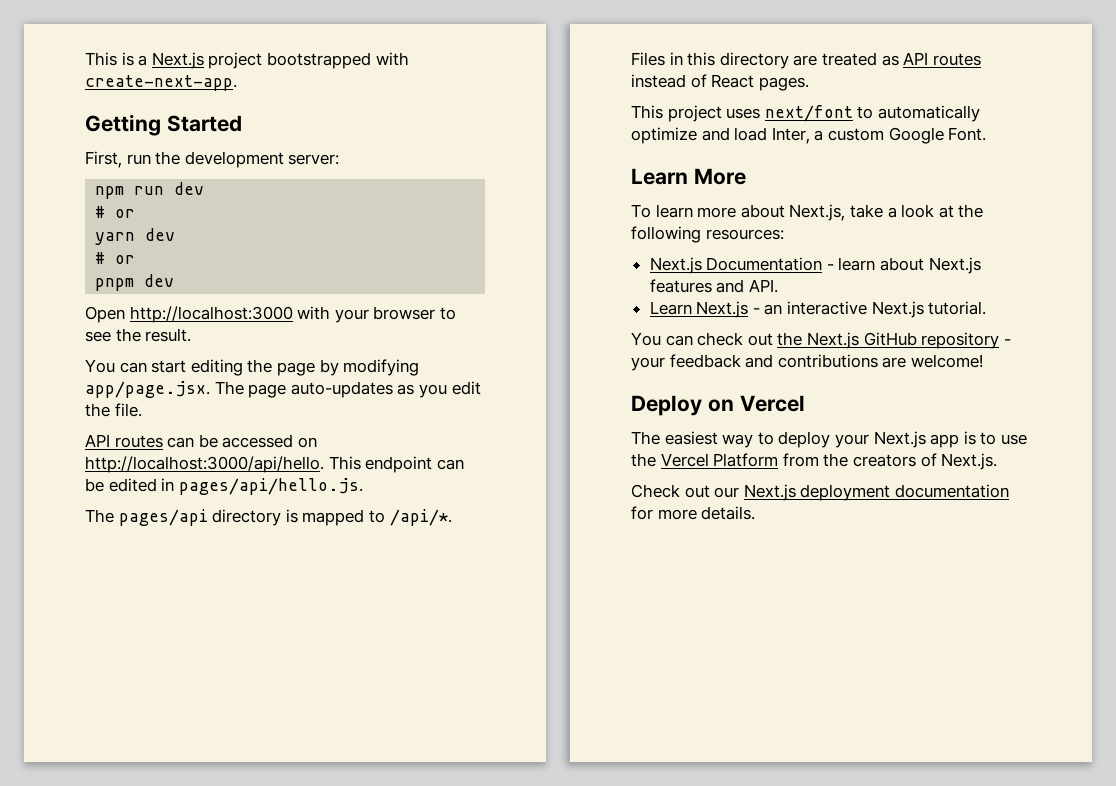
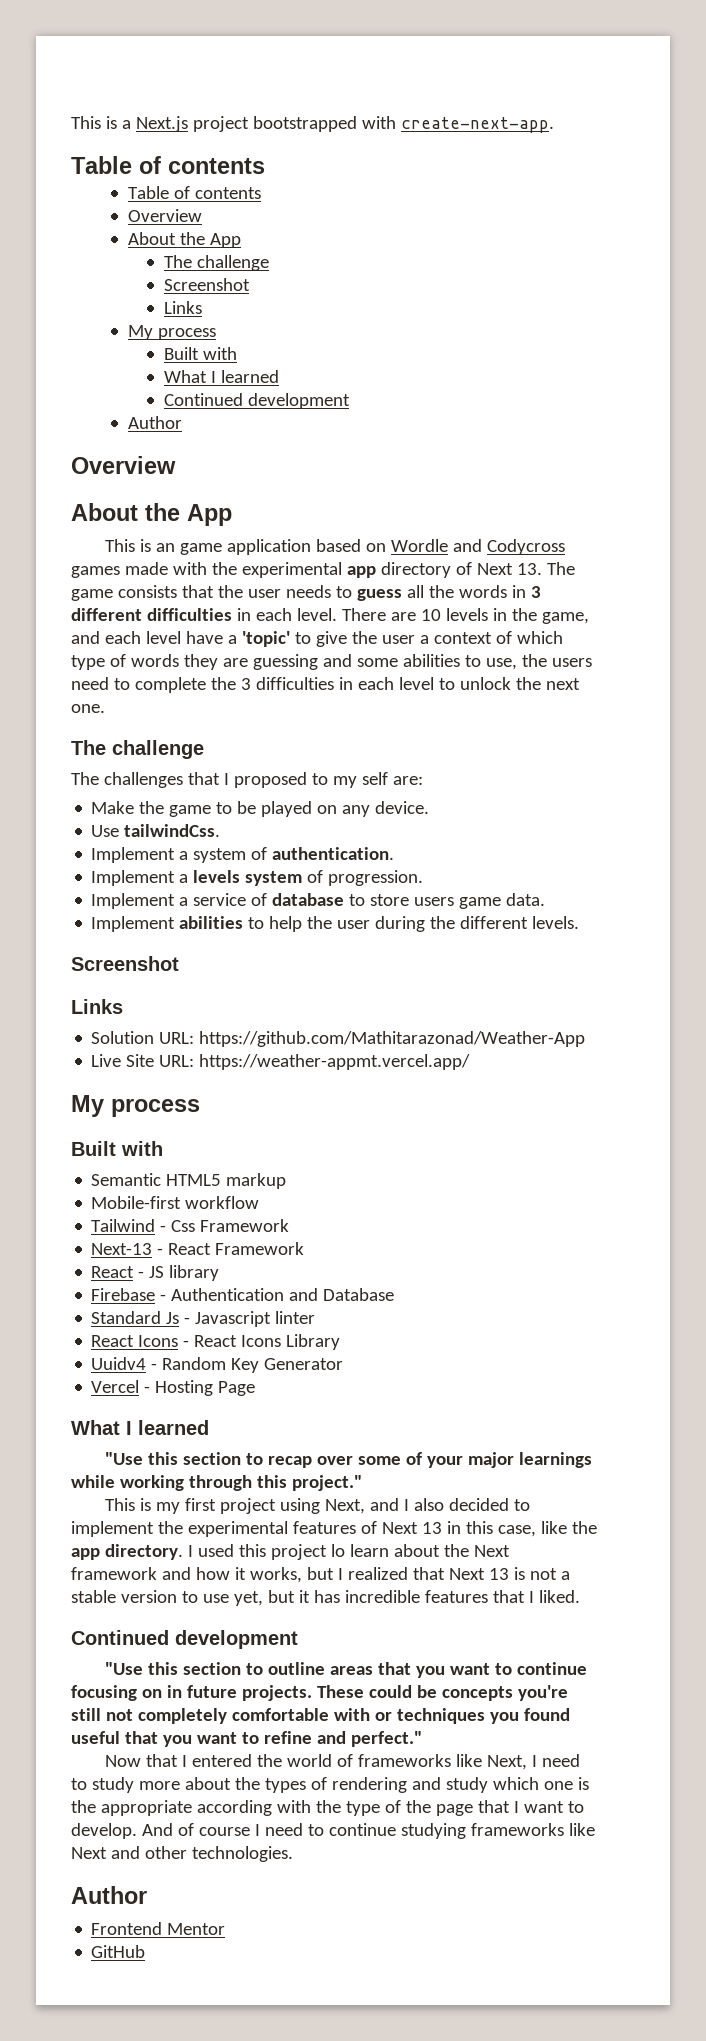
  This is a Next.js project bootstrapped with create-next-app.
- Getting Started
- First, run the development server:
- npm run dev
- # or
- yarn dev
- # or
- pnpm dev
- Open http://localhost:3000 with your browser to see the result.
- You can start editing the page by modifying app/page.jsx. The page auto-updates as you edit the file.
- API routes can be accessed on http://localhost:3000/api/hello. This endpoint can be edited in pages/api/hello.js.
- The pages/api directory is mapped to /api/*. Files in this directory are treated as API routes instead of React pages.
- This project uses next/font to automatically optimize and load Inter, a custom Google Font.
- Learn More
- To learn more about Next.js, take a look at the following resources:
- Next.js Documentation - learn about Next.js features and API.
- Learn Next.js - an interactive Next.js tutorial.
- You can check out the Next.js GitHub repository - your feedback and contributions are welcome!
- Deploy on Vercel
- The easiest way to deploy your Next.js app is to use the Vercel Platform from the creators of Next.js.
- Check out our Next.js deployment documentation for more details.
+ Table of contents
+ Table of contents
+ Overview
+ About the App
+ The challenge
+ Screenshot
+ Links
+ My process
+ Built with
+ What I learned
+ Continued development
+ Author
+ Overview
+ About the App
+ This is an game application based on Wordle and Codycross games made with the experimental app directory of Next 13. The game consists that the user needs to guess all the words in 3 different difficulties in each level. There are 10 levels in the game, and each level have a 'topic' to give the user a context of which type of words they are guessing and some abilities to use, the users need to complete the 3 difficulties in each level to unlock the next one.
+ The challenge
+ The challenges that I proposed to my self are:
+ Make the game to be played on any device.
+ Use tailwindCss.
+ Implement a system of authentication.
+ Implement a levels system of progression.
+ Implement a service of database to store users game data.
+ Implement abilities to help the user during the different levels.
+ Screenshot
+ Links
+ Solution URL: https://github.com/Mathitarazonad/Weather-App
+ Live Site URL: https://weather-appmt.vercel.app/
+ My process
+ Built with
+ Semantic HTML5 markup
+ Mobile-first workflow
+ Tailwind - Css Framework
+ Next-13 - React Framework
+ React - JS library
+ Firebase - Authentication and Database
+ Standard Js - Javascript linter
+ React Icons - React Icons Library
+ Uuidv4 - Random Key Generator
+ Vercel - Hosting Page
+ What I learned
+ "Use this section to recap over some of your major learnings while working through this project."
+ This is my first project using Next, and I also decided to implement the experimental features of Next 13 in this case, like the app directory. I used this project lo learn about the Next framework and how it works, but I realized that Next 13 is not a stable version to use yet, but it has incredible features that I liked.
+ Continued development
+ "Use this section to outline areas that you want to continue focusing on in future projects. These could be concepts you're still not completely comfortable with or techniques you found useful that you want to refine and perfect."
+ Now that I entered the world of frameworks like Next, I need to study more about the types of rendering and study which one is the appropriate according with the type of the page that I want to develop. And of course I need to continue studying frameworks like Next and other technologies.
+ Author
+ Frontend Mentor
+ GitHub

